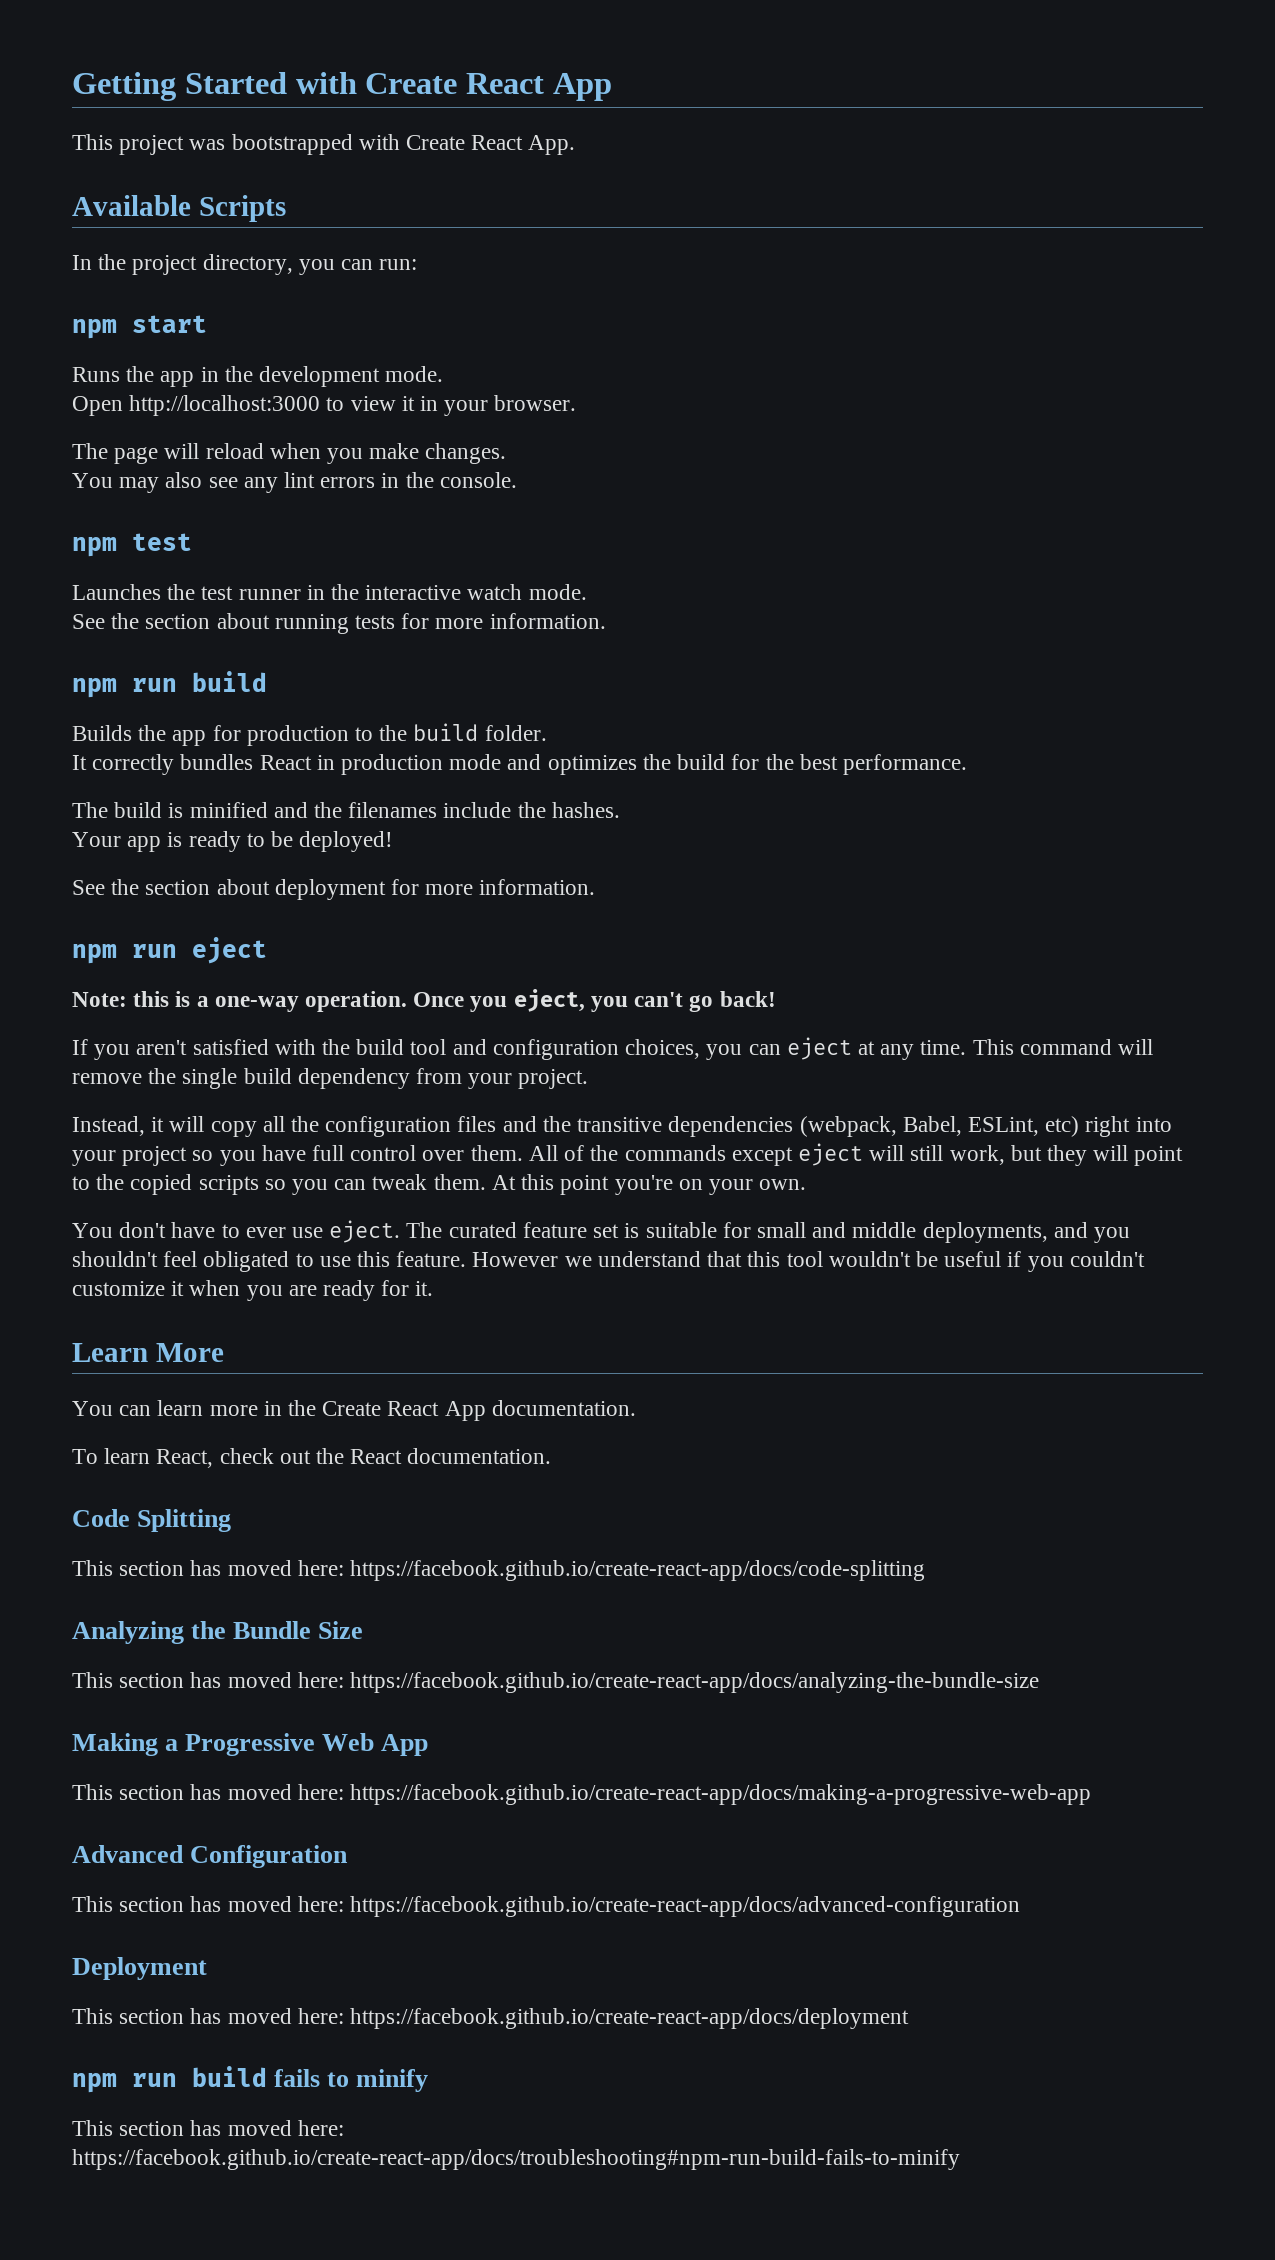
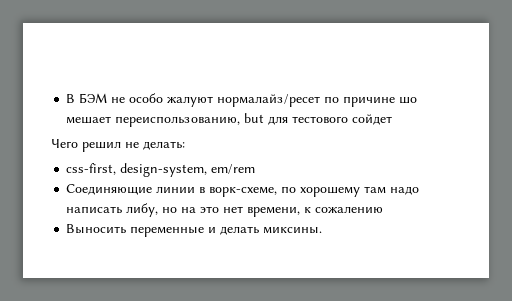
- Getting Started with Create React App
- This project was bootstrapped with Create React App.
- Available Scripts
- In the project directory, you can run:
- npm start
- Runs the app in the development mode.
- Open http://localhost:3000 to view it in your browser.
- The page will reload when you make changes.
- You may also see any lint errors in the console.
- npm test
- Launches the test runner in the interactive watch mode.
- See the section about running tests for more information.
- npm run build
- Builds the app for production to the build folder.
- It correctly bundles React in production mode and optimizes the build for the best performance.
- The build is minified and the filenames include the hashes.
- Your app is ready to be deployed!
- See the section about deployment for more information.
- npm run eject
- Note: this is a one-way operation. Once you eject, you can't go back!
- If you aren't satisfied with the build tool and configuration choices, you can eject at any time. This command will remove the single build dependency from your project.
- Instead, it will copy all the configuration files and the transitive dependencies (webpack, Babel, ESLint, etc) right into your project so you have full control over them. All of the commands except eject will still work, but they will point to the copied scripts so you can tweak them. At this point you're on your own.
- You don't have to ever use eject. The curated feature set is suitable for small and middle deployments, and you shouldn't feel obligated to use this feature. However we understand that this tool wouldn't be useful if you couldn't customize it when you are ready for it.
- Learn More
- You can learn more in the Create React App documentation.
- To learn React, check out the React documentation.
- Code Splitting
- This section has moved here: https://facebook.github.io/create-react-app/docs/code-splitting
- Analyzing the Bundle Size
- This section has moved here: https://facebook.github.io/create-react-app/docs/analyzing-the-bundle-size
- Making a Progressive Web App
- This section has moved here: https://facebook.github.io/create-react-app/docs/making-a-progressive-web-app
- Advanced Configuration
- This section has moved here: https://facebook.github.io/create-react-app/docs/advanced-configuration
- Deployment
- This section has moved here: https://facebook.github.io/create-react-app/docs/deployment
- npm run build fails to minify
- This section has moved here: https://facebook.github.io/create-react-app/docs/troubleshooting#npm-run-build-fails-to-minify
+ В БЭМ не особо жалуют нормалайз/ресет по причине шо мешает переиспользованию, but для тестового сойдет
+ Чего решил не делать:
+ css-first, design-system, em/rem
+ Соединяющие линии в ворк-схеме, по хорошему там надо написать либу, но на это нет времени, к сожалению
+ Выносить переменные и делать миксины.

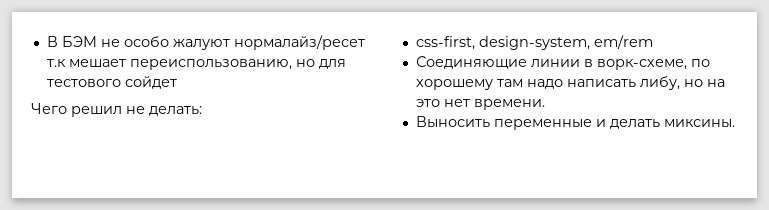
- В БЭМ не особо жалуют нормалайз/ресет по причине шо мешает переиспользованию, but для тестового сойдет
+ В БЭМ не особо жалуют нормалайз/ресет т.к мешает переиспользованию, но для тестового сойдет
- Соединяющие линии в ворк-схеме, по хорошему там надо написать либу, но на это нет времени, к сожалению
+ Соединяющие линии в ворк-схеме, по хорошему там надо написать либу, но на это нет времени.

